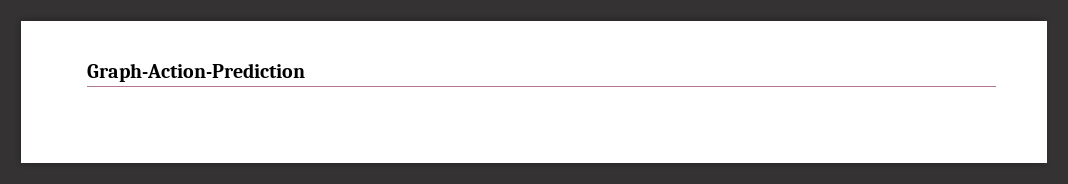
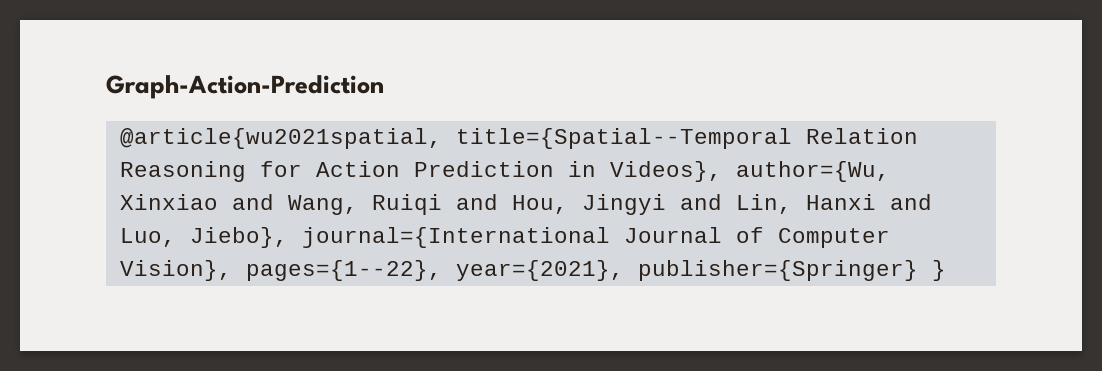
+ @article{wu2021spatial, title={Spatial--Temporal Relation Reasoning for Action Prediction in Videos}, author={Wu, Xinxiao and Wang, Ruiqi and Hou, Jingyi and Lin, Hanxi and Luo, Jiebo}, journal={International Journal of Computer Vision}, pages={1--22}, year={2021}, publisher={Springer} }

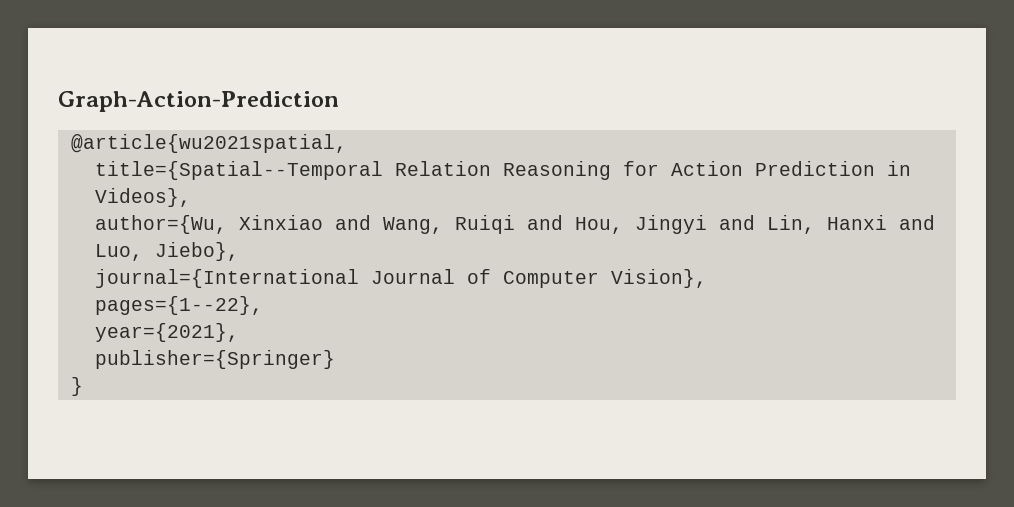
- @article{wu2021spatial, title={Spatial--Temporal Relation Reasoning for Action Prediction in Videos}, author={Wu, Xinxiao and Wang, Ruiqi and Hou, Jingyi and Lin, Hanxi and Luo, Jiebo}, journal={International Journal of Computer Vision}, pages={1--22}, year={2021}, publisher={Springer} }
+ @article{wu2021spatial,
+ title={Spatial--Temporal Relation Reasoning for Action Prediction in Videos},
+ author={Wu, Xinxiao and Wang, Ruiqi and Hou, Jingyi and Lin, Hanxi and Luo, Jiebo},
+ journal={International Journal of Computer Vision},
+ pages={1--22},
+ year={2021},
+ publisher={Springer}
+ }

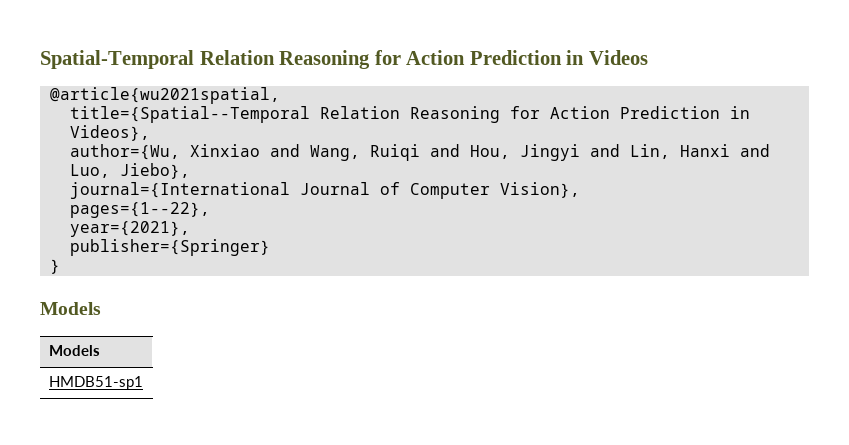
- Graph-Action-Prediction
+ Spatial-Temporal Relation Reasoning for Action Prediction in Videos
  }
+ Models
+ Models
+ HMDB51-sp1

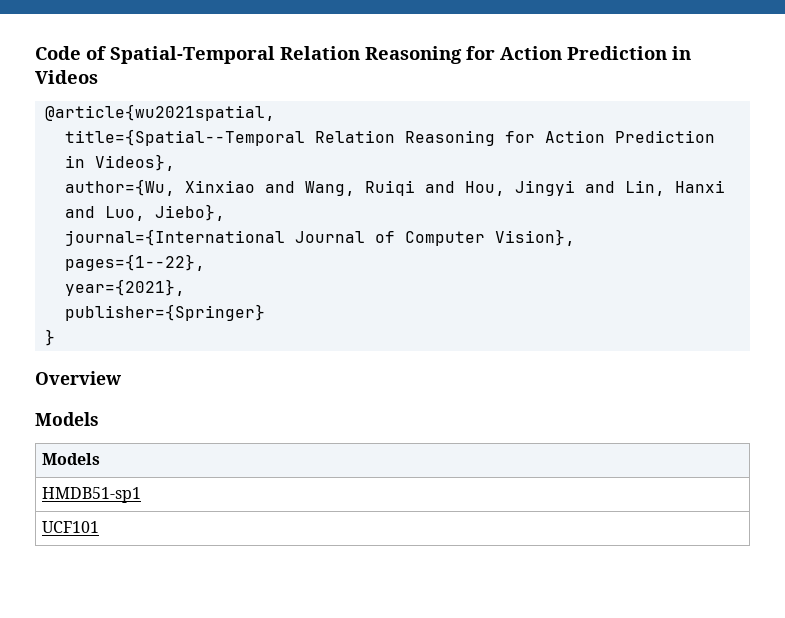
- Spatial-Temporal Relation Reasoning for Action Prediction in Videos
+ Code of Spatial-Temporal Relation Reasoning for Action Prediction in Videos
+ Overview
+ UCF101

